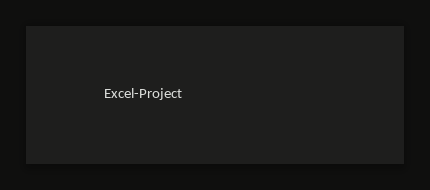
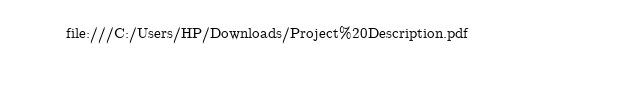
- Excel-Project
+ file:///C:/Users/HP/Downloads/Project%20Description.pdf

